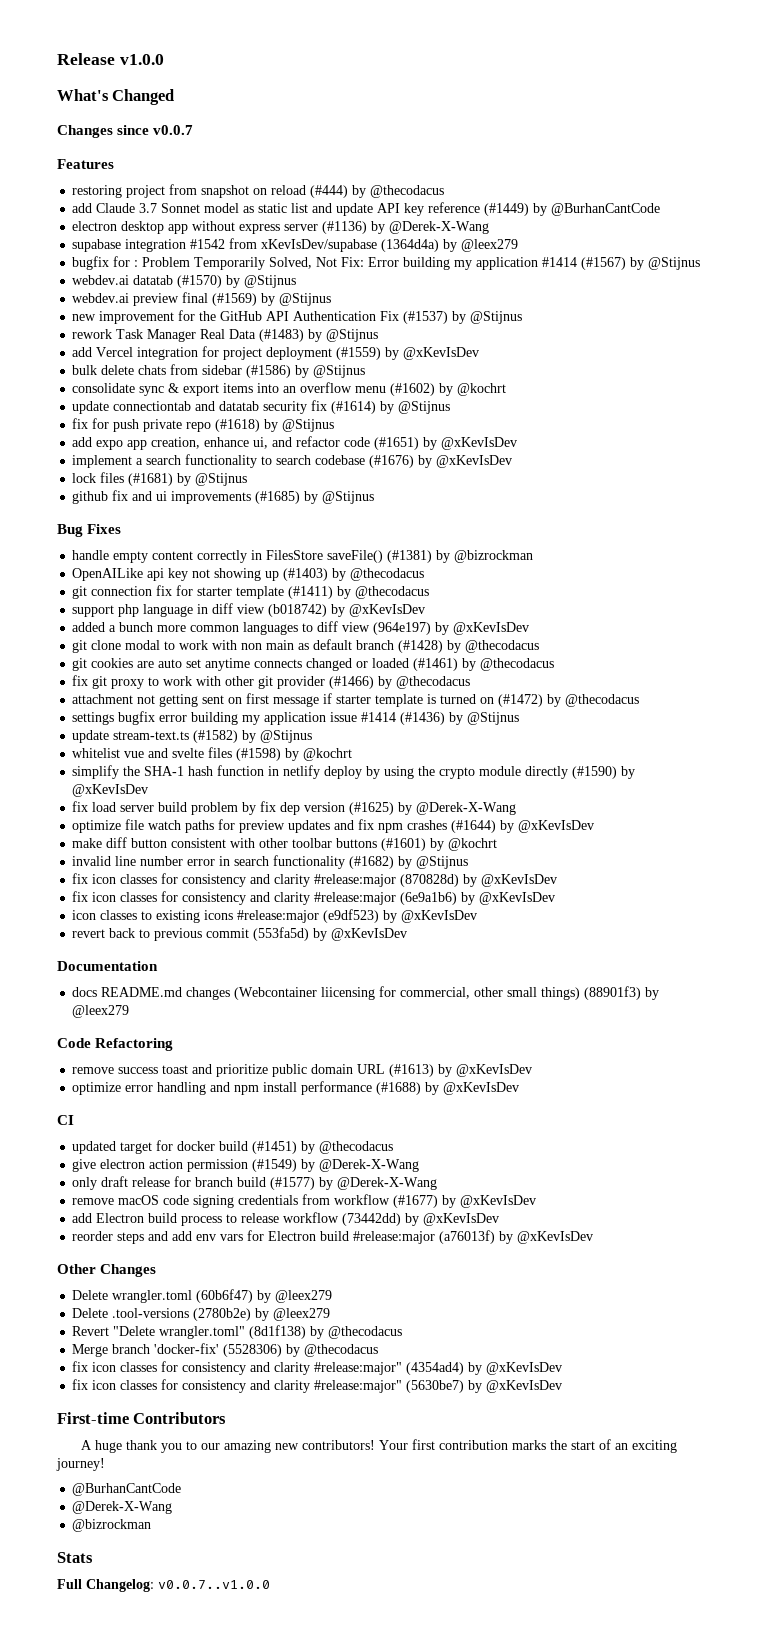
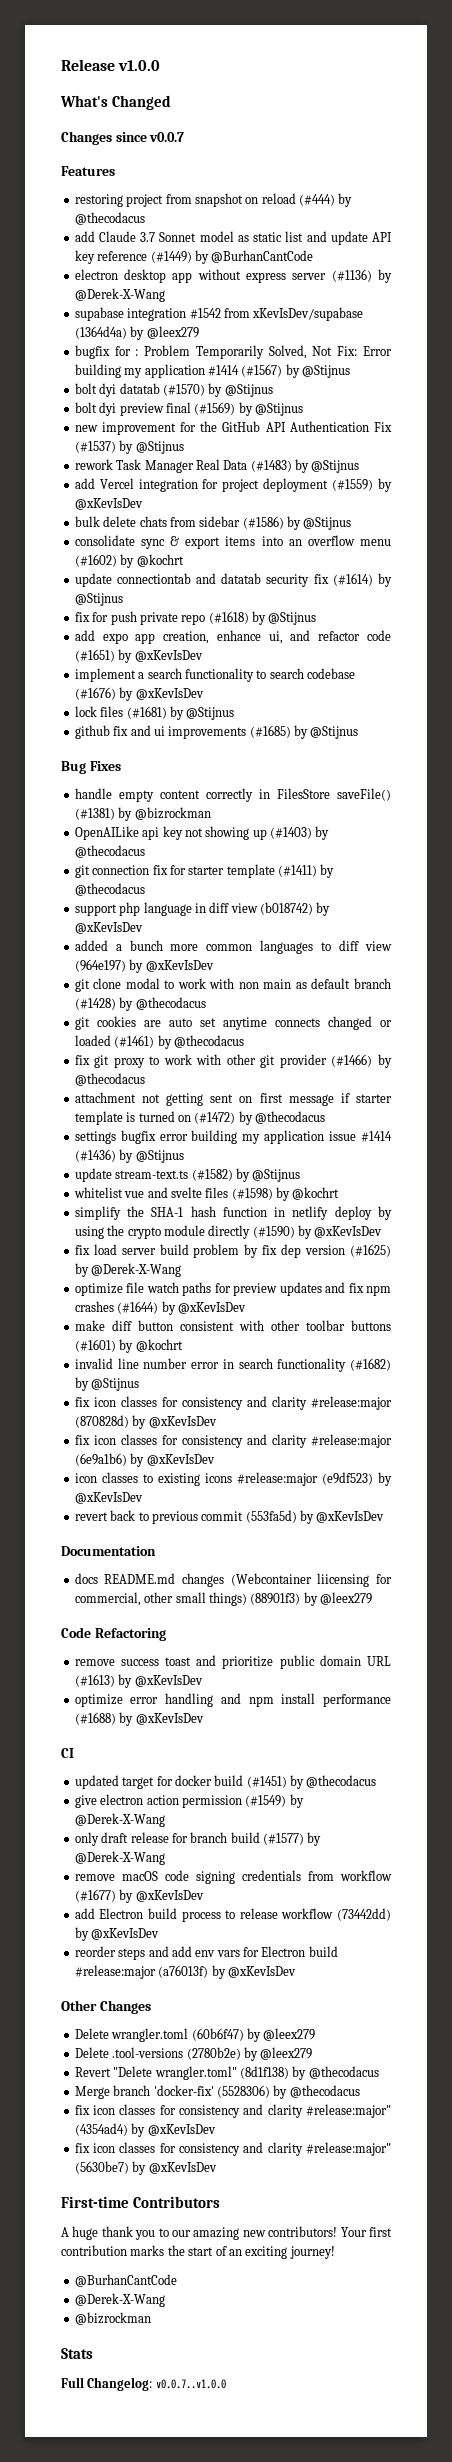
- webdev.ai datatab (#1570) by @Stijnus
+ bolt dyi datatab (#1570) by @Stijnus
- webdev.ai preview final (#1569) by @Stijnus
+ bolt dyi preview final (#1569) by @Stijnus

